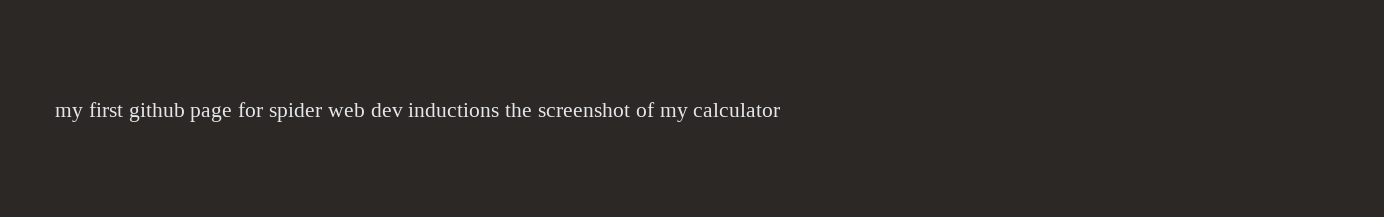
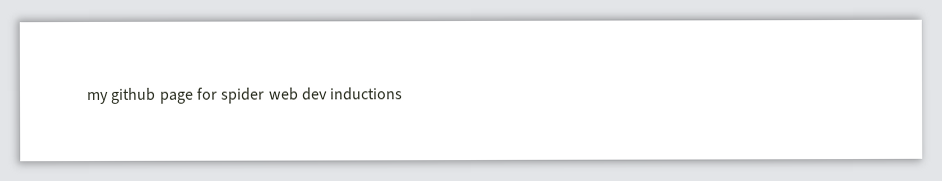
- my first github page for spider web dev inductions the screenshot of my calculator
+ my github page for spider web dev inductions

